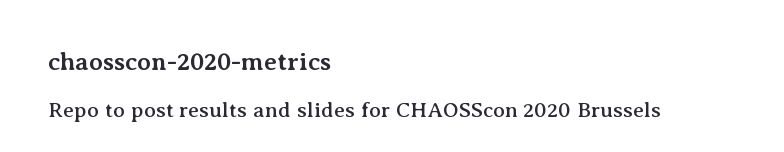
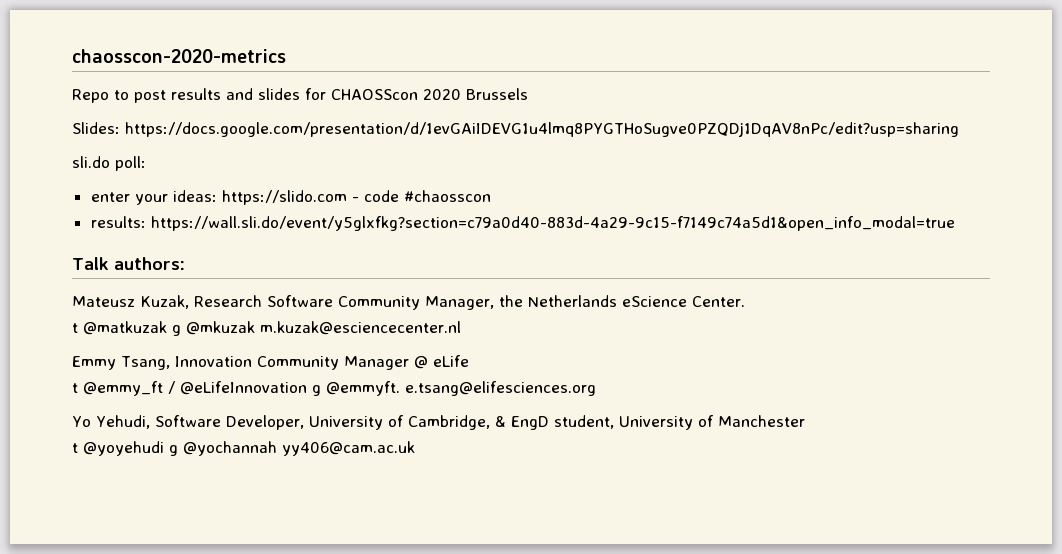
+ Slides: https://docs.google.com/presentation/d/1evGAiIDEVG1u4lmq8PYGTHoSugve0PZQDj1DqAV8nPc/edit?usp=sharing
+ sli.do poll:
+ enter your ideas: https://slido.com - code #chaosscon
+ results: https://wall.sli.do/event/y5glxfkg?section=c79a0d40-883d-4a29-9c15-f7149c74a5d1&open_info_modal=true
+ Talk authors:
+ Mateusz Kuzak, Research Software Community Manager, the Netherlands eScience Center.
+ t @matkuzak g @mkuzak m.kuzak@esciencecenter.nl
+ Emmy Tsang, Innovation Community Manager @ eLife
+ t @emmy_ft / @eLifeInnovation g @emmyft. e.tsang@elifesciences.org
+ Yo Yehudi, Software Developer, University of Cambridge, & EngD student, University of Manchester
+ t @yoyehudi g @yochannah yy406@cam.ac.uk

